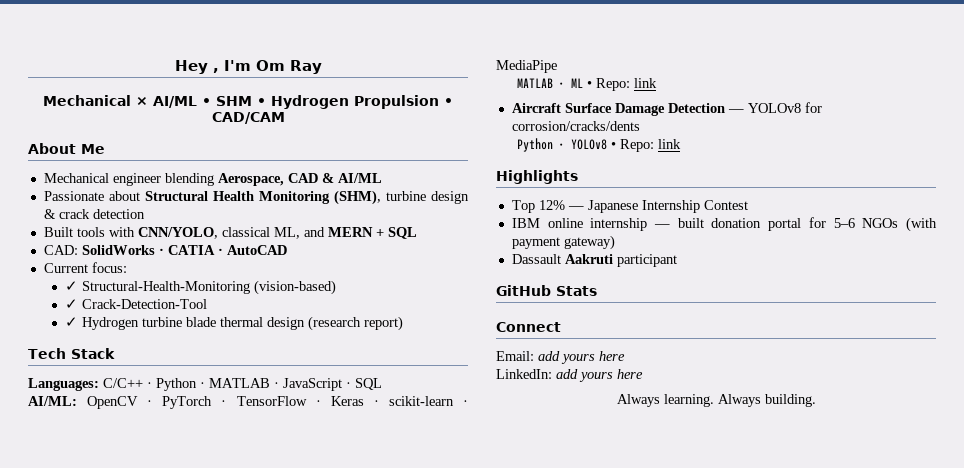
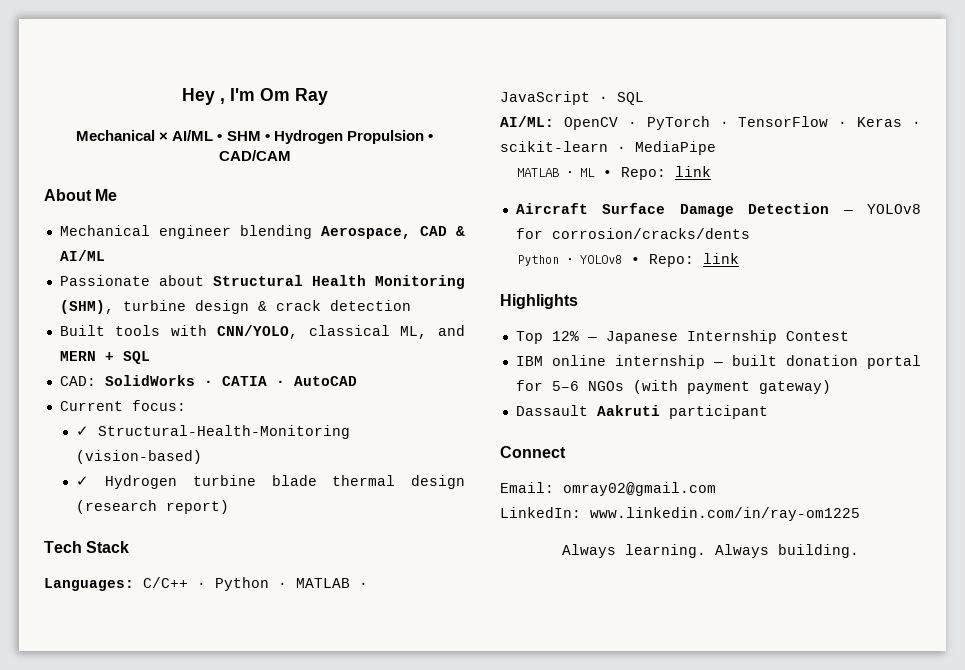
- ✓ Crack-Detection-Tool
- GitHub Stats
- Email: add yours here
- LinkedIn: add yours here
+ Email: omray02@gmail.com
+ LinkedIn: www.linkedin.com/in/ray-om1225

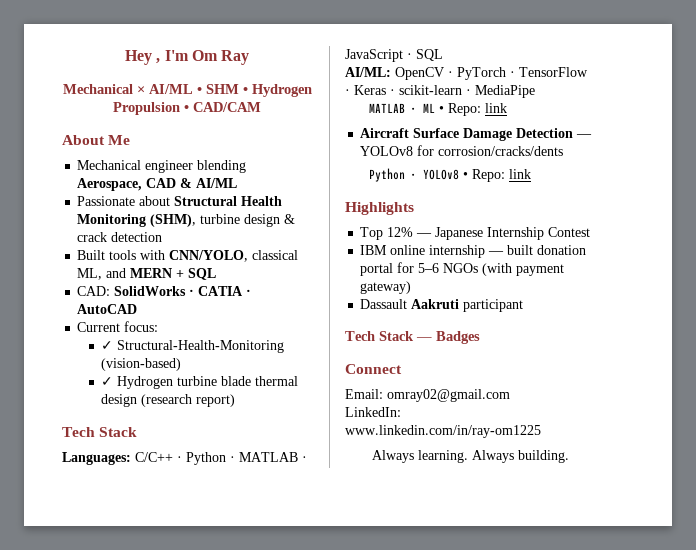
+ Tech Stack — Badges

